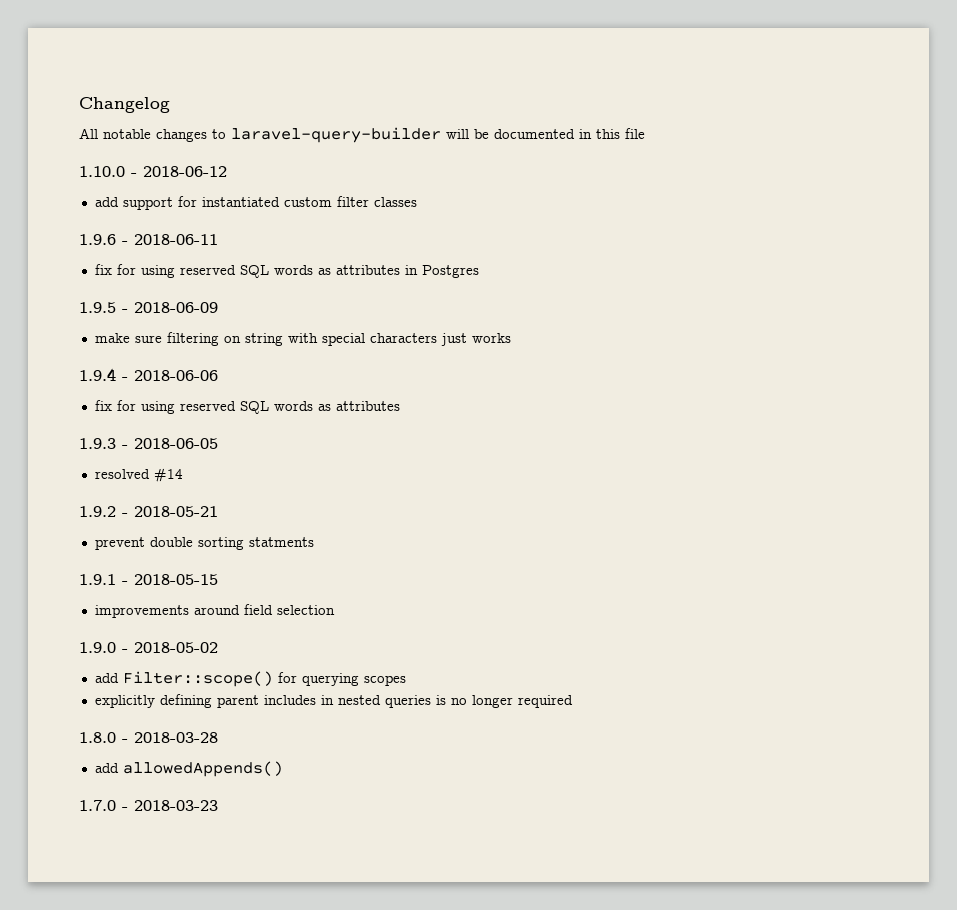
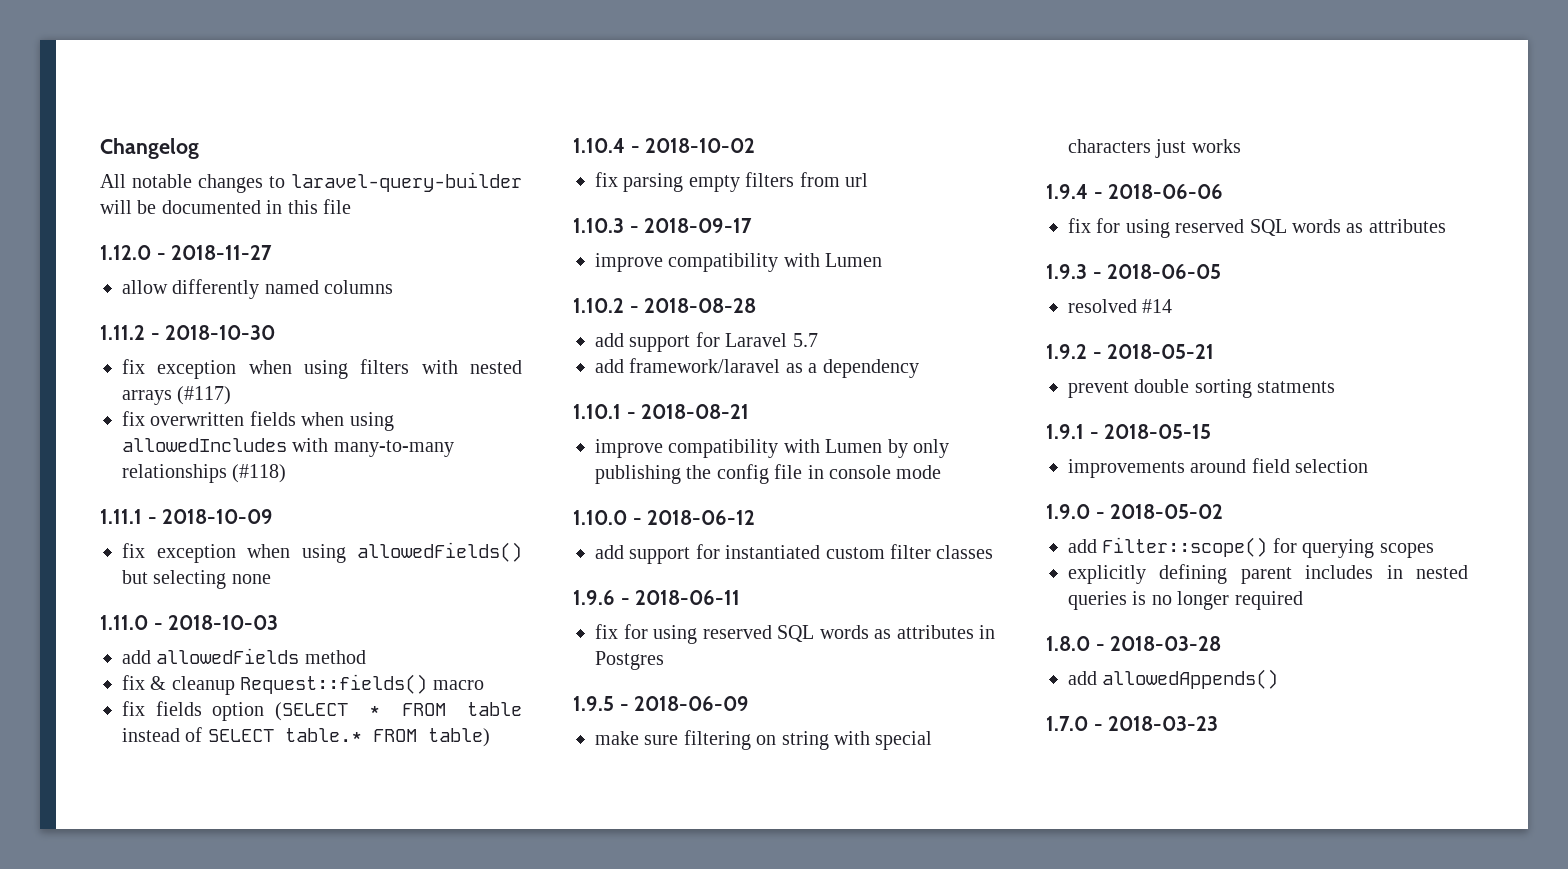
+ 1.12.0 - 2018-11-27
+ allow differently named columns
+ 1.11.2 - 2018-10-30
+ fix exception when using filters with nested arrays (#117)
+ fix overwritten fields when using allowedIncludes with many-to-many relationships (#118)
+ 1.11.1 - 2018-10-09
+ fix exception when using allowedFields() but selecting none
+ 1.11.0 - 2018-10-03
+ add allowedFields method
+ fix & cleanup Request::fields() macro
+ fix fields option (SELECT * FROM table instead of SELECT table.* FROM table)
+ 1.10.4 - 2018-10-02
+ fix parsing empty filters from url
+ 1.10.3 - 2018-09-17
+ improve compatibility with Lumen
+ 1.10.2 - 2018-08-28
+ add support for Laravel 5.7
+ add framework/laravel as a dependency
+ 1.10.1 - 2018-08-21
+ improve compatibility with Lumen by only publishing the config file in console mode

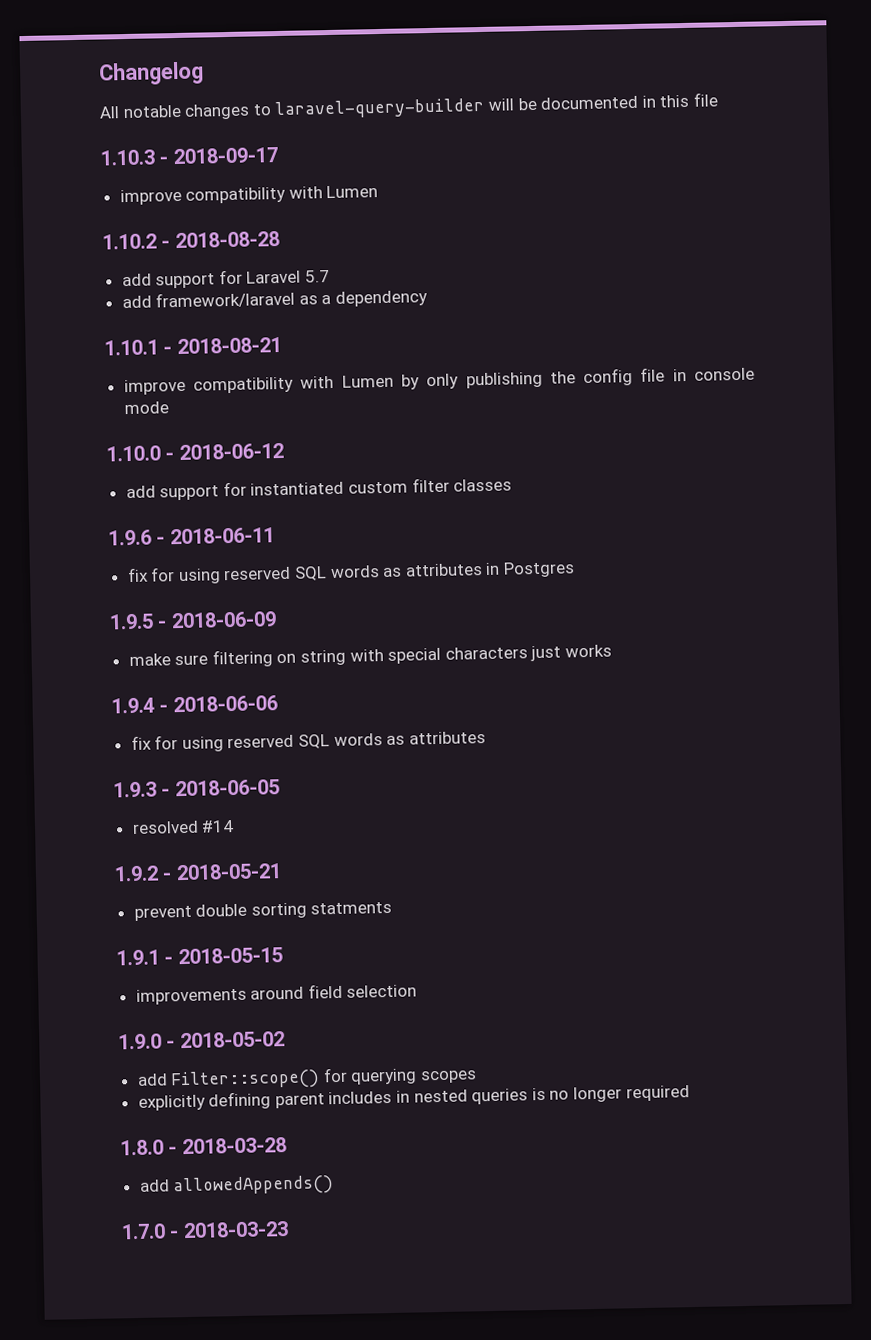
- 1.12.0 - 2018-11-27
- allow differently named columns
- 1.11.2 - 2018-10-30
- fix exception when using filters with nested arrays (#117)
- fix overwritten fields when using allowedIncludes with many-to-many relationships (#118)
- 1.11.1 - 2018-10-09
- fix exception when using allowedFields() but selecting none
- 1.11.0 - 2018-10-03
- add allowedFields method
- fix & cleanup Request::fields() macro
- fix fields option (SELECT * FROM table instead of SELECT table.* FROM table)
- 1.10.4 - 2018-10-02
- fix parsing empty filters from url

